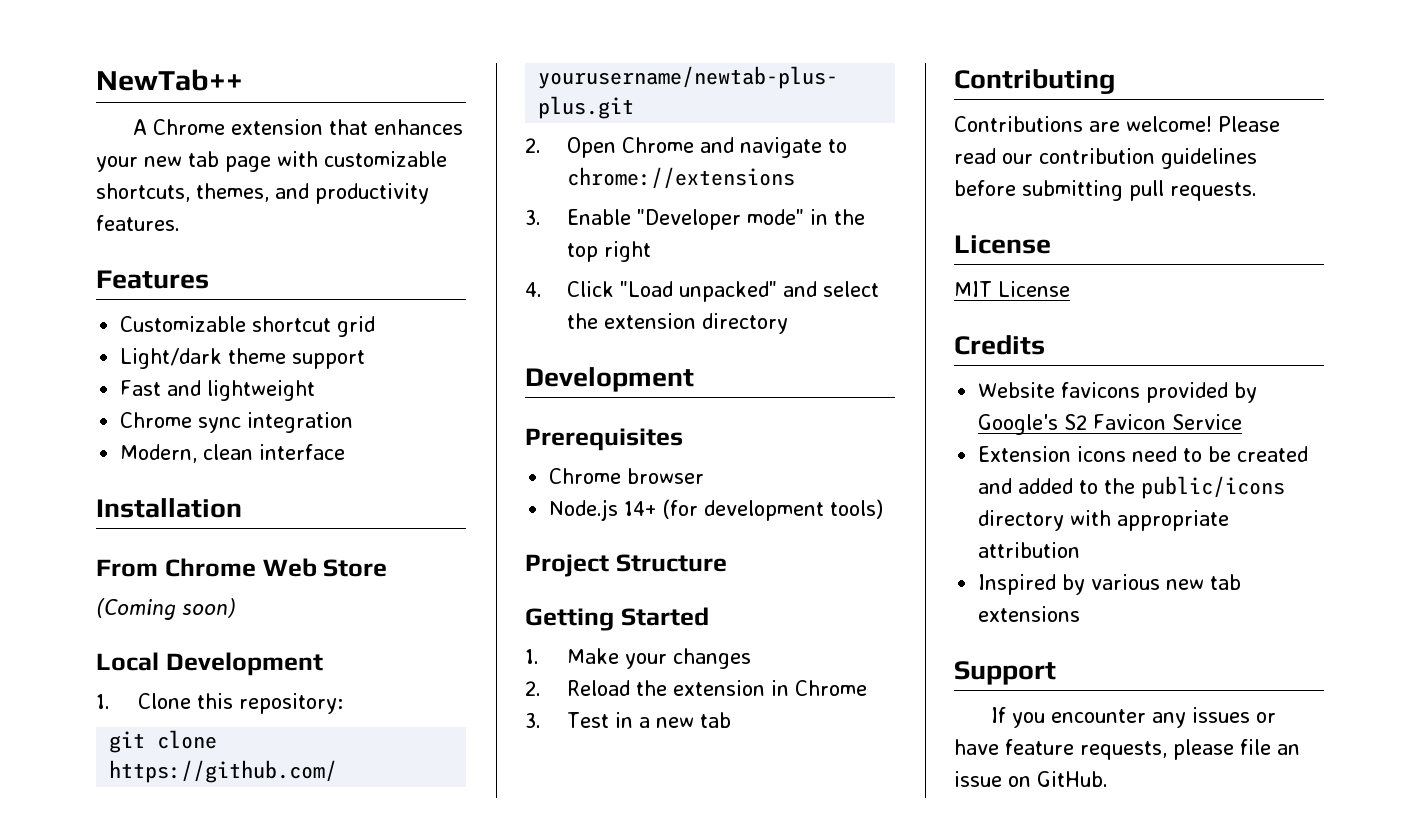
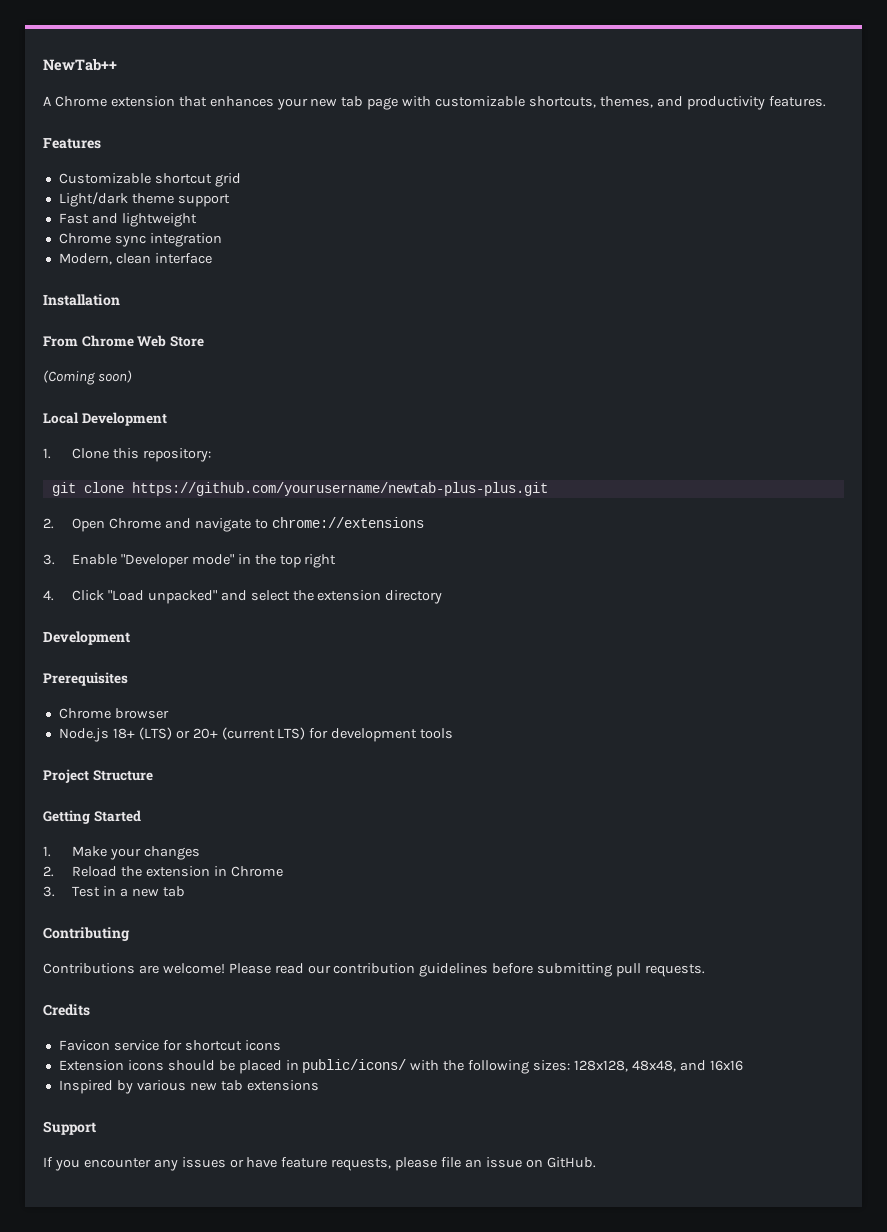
- Node.js 14+ (for development tools)
+ Node.js 18+ (LTS) or 20+ (current LTS) for development tools
  Please read our contribution guidelines before submitting pull requests.
- License
- MIT License
  Credits
- Website favicons provided by Google's S2 Favicon Service
- Extension icons need to be created and added to the public/icons directory with appropriate attribution
+ Favicon service for shortcut icons
+ Extension icons should be placed in public/icons/ with the following sizes: 128x128, 48x48, and 16x16

